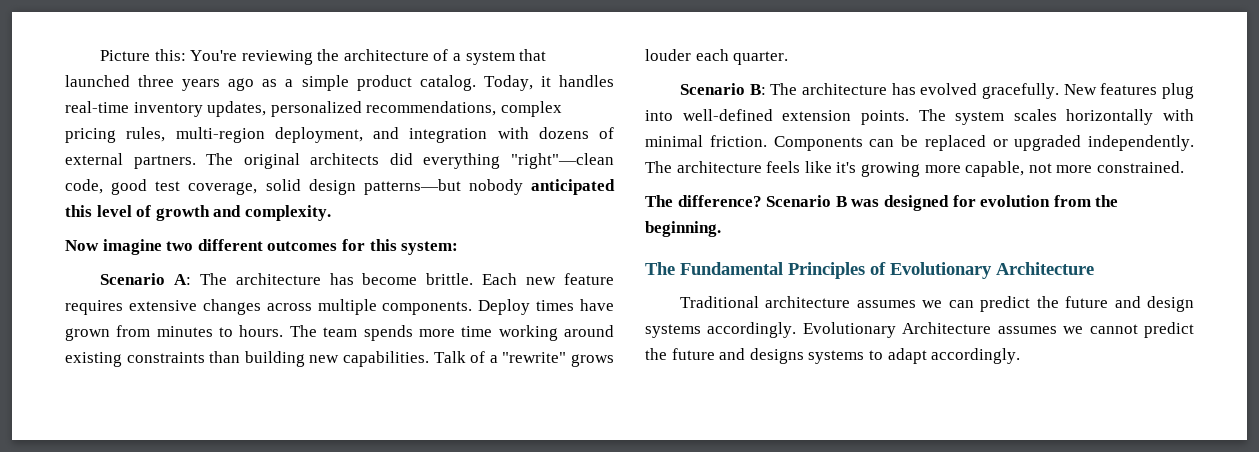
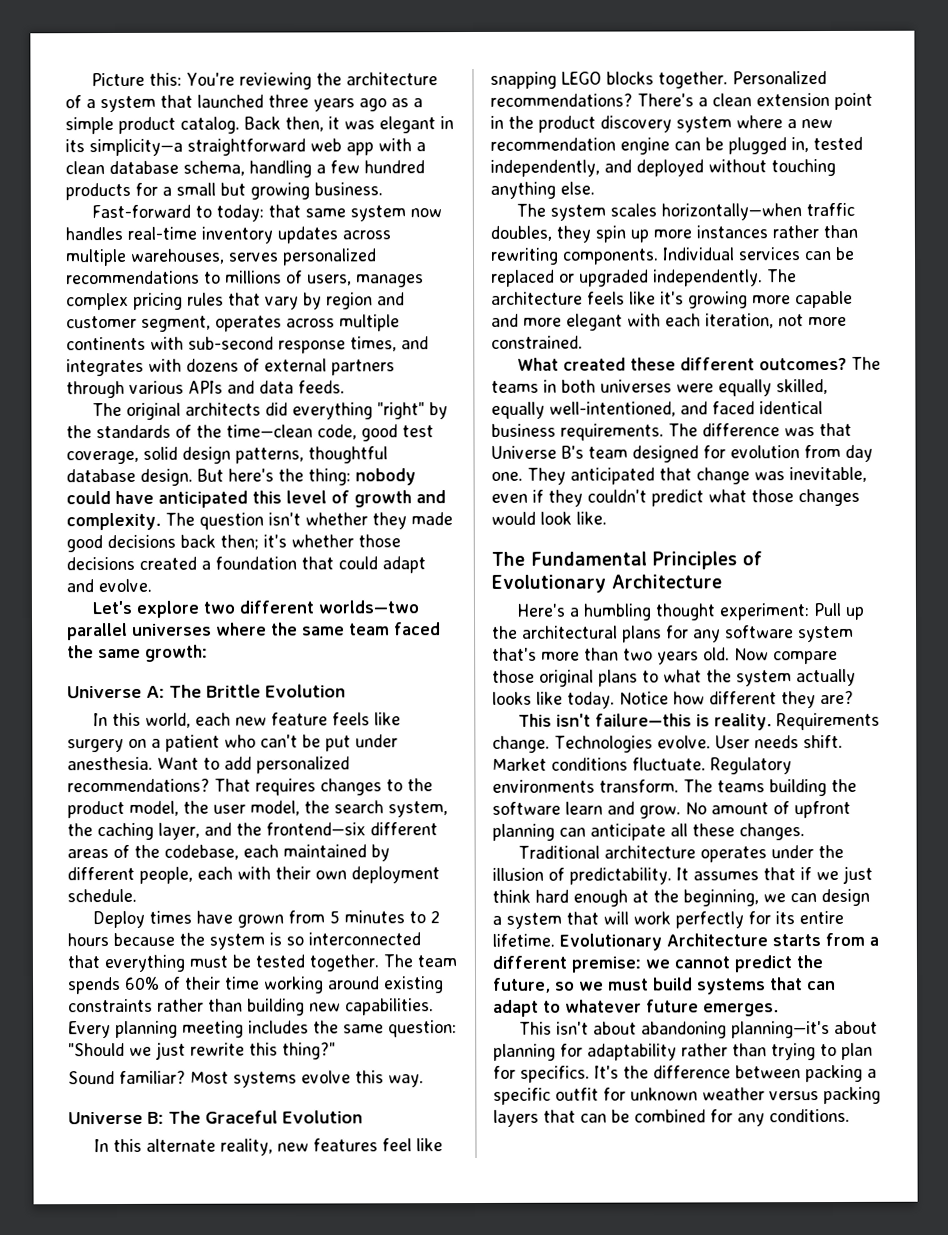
- Today, it handles real-time inventory updates, personalized recommendations, complex pricing rules, multi-region deployment, and integration with dozens of external partners. The original architects did everything "right"—clean code, good test coverage, solid design patterns—but nobody anticipated this level of growth and complexity.
- Now imagine two different outcomes for this system:
- Scenario A: The architecture has become brittle. Each new feature requires extensive changes across multiple components. Deploy times have grown from minutes to hours. The team spends more time working around existing constraints than building new capabilities.
+ Back then, it was elegant in its simplicity—a straightforward web app with a clean database schema, handling a few hundred products for a small but growing business.
+ Fast-forward to today: that same system now handles real-time inventory updates across multiple warehouses, serves personalized recommendations to millions of users, manages complex pricing rules that vary by region and customer segment, operates across multiple continents with sub-second response times, and integrates with dozens of external partners through various APIs and data feeds.
+ The original architects did everything "right" by the standards of the time—clean code, good test coverage, solid design patterns, thoughtful database design. But here's the thing: nobody could have anticipated this level of growth and complexity. The question isn't whether they made good decisions back then; it's whether those decisions created a foundation that could adapt and evolve.
+ Let's explore two different worlds—two parallel universes where the same team faced the same growth:
+ Universe A: The Brittle Evolution
+ In this world, each new feature feels like surgery on a patient who can't be put under anesthesia. Want to add personalized recommendations? That requires changes to the product model, the user model, the search system, the caching layer, and the frontend—six different areas of the codebase, each maintained by different people, each with their own deployment schedule.
+ Deploy times have grown from 5 minutes to 2 hours because the system is so interconnected that everything must be tested together. The team spends 60% of their time working around existing constraints rather than building new capabilities.
- Talk of a "rewrite" grows louder each quarter.
- Scenario B: The architecture has evolved gracefully. New features plug into well-defined extension points. The system scales horizontally with minimal friction. Components can be replaced or upgraded independently.
+ Every planning meeting includes the same question: "Should we just rewrite this thing?"
+ Sound familiar? Most systems evolve this way.
+ Universe B: The Graceful Evolution
+ In this alternate reality, new features feel like snapping LEGO blocks together. Personalized recommendations? There's a clean extension point in the product discovery system where a new recommendation engine can be plugged in, tested independently, and deployed without touching anything else.
+ The system scales horizontally—when traffic doubles, they spin up more instances rather than rewriting components. Individual services can be replaced or upgraded independently.
- The architecture feels like it's growing more capable, not more constrained.
- The difference? Scenario B was designed for evolution from the beginning.
+ The architecture feels like it's growing more capable and more elegant with each iteration, not more constrained.
+ What created these different outcomes? The teams in both universes were equally skilled, equally well-intentioned, and faced identical business requirements. The difference was that Universe B's team designed for evolution from day one. They anticipated that change was inevitable, even if they couldn't predict what those changes would look like.
- Traditional architecture assumes we can predict the future and design systems accordingly. Evolutionary Architecture assumes we cannot predict the future and designs systems to adapt accordingly.
+ Here's a humbling thought experiment: Pull up the architectural plans for any software system that's more than two years old. Now compare those original plans to what the system actually looks like today. Notice how different they are?
+ This isn't failure—this is reality. Requirements change. Technologies evolve. User needs shift. Market conditions fluctuate. Regulatory environments transform. The teams building the software learn and grow. No amount of upfront planning can anticipate all these changes.
+ Traditional architecture operates under the illusion of predictability. It assumes that if we just think hard enough at the beginning, we can design a system that will work perfectly for its entire lifetime. Evolutionary Architecture starts from a different premise: we cannot predict the future, so we must build systems that can adapt to whatever future emerges.
+ This isn't about abandoning planning—it's about planning for adaptability rather than trying to plan for specifics. It's the difference between packing a specific outfit for unknown weather versus packing layers that can be combined for any conditions.

